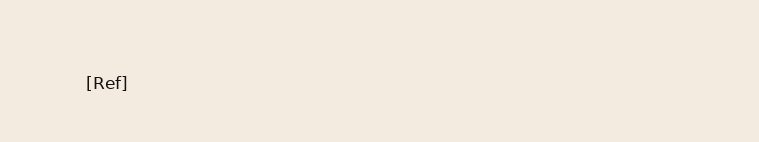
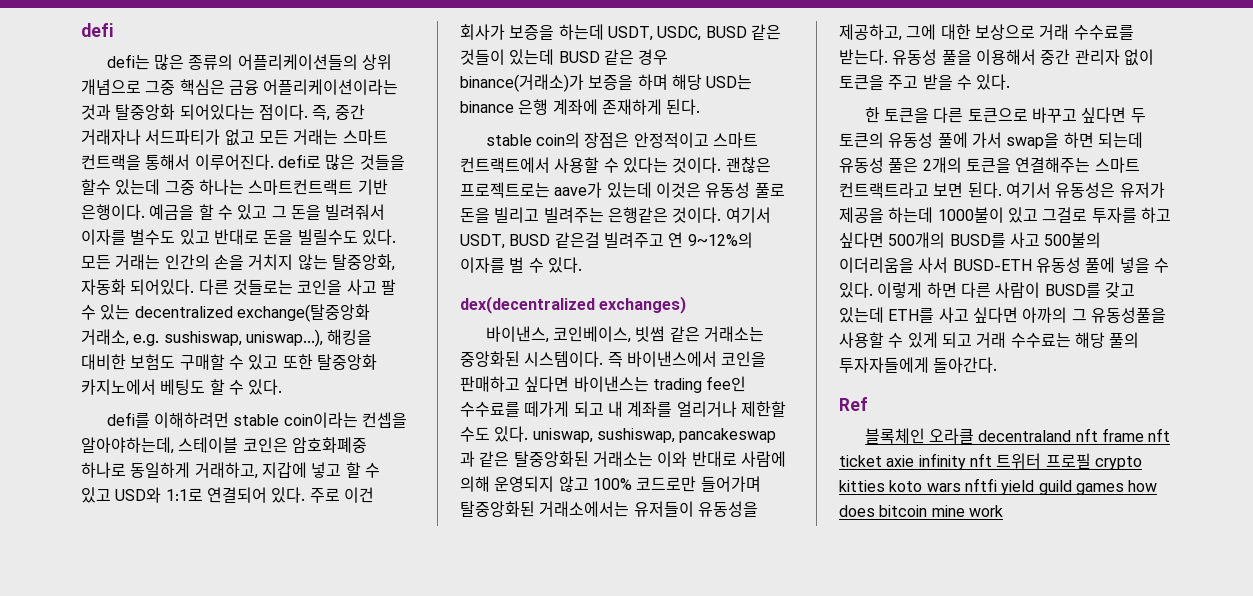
- [Ref]
+ defi
+ defi는 많은 종류의 어플리케이션들의 상위 개념으로 그중 핵심은 금융 어플리케이션이라는 것과 탈중앙화 되어있다는 점이다. 즉, 중간 거래자나 서드파티가 없고 모든 거래는 스마트 컨트랙을 통해서 이루어진다. defi로 많은 것들을 할수 있는데 그중 하나는 스마트컨트랙트 기반 은행이다. 예금을 할 수 있고 그 돈을 빌려줘서 이자를 벌수도 있고 반대로 돈을 빌릴수도 있다. 모든 거래는 인간의 손을 거치지 않는 탈중앙화, 자동화 되어있다. 다른 것들로는 코인을 사고 팔 수 있는 decentralized exchange(탈중앙화 거래소, e.g. sushiswap, uniswap...), 해킹을 대비한 보험도 구매할 수 있고 또한 탈중앙화 카지노에서 베팅도 할 수 있다.
+ defi를 이해하려먼 stable coin이라는 컨셉을 알아야하는데, 스테이블 코인은 암호화폐중 하나로 동일하게 거래하고, 지갑에 넣고 할 수 있고 USD와 1:1로 연결되어 있다. 주로 이건 회사가 보증을 하는데 USDT, USDC, BUSD 같은 것들이 있는데 BUSD 같은 경우 binance(거래소)가 보증을 하며 해당 USD는 binance 은행 계좌에 존재하게 된다.
+ stable coin의 장점은 안정적이고 스마트 컨트랙트에서 사용할 수 있다는 것이다. 괜찮은 프로젝트로는 aave가 있는데 이것은 유동성 풀로 돈을 빌리고 빌려주는 은행같은 것이다. 여기서 USDT, BUSD 같은걸 빌려주고 연 9~12%의 이자를 벌 수 있다.
+ dex(decentralized exchanges)
+ 바이낸스, 코인베이스, 빗썸 같은 거래소는 중앙화된 시스템이다. 즉 바이낸스에서 코인을 판매하고 싶다면 바이낸스는 trading fee인 수수료를 떼가게 되고 내 계좌를 얼리거나 제한할 수도 있다. uniswap, sushiswap, pancakeswap 과 같은 탈중앙화된 거래소는 이와 반대로 사람에 의해 운영되지 않고 100% 코드로만 들어가며 탈중앙화된 거래소에서는 유저들이 유동성을 제공하고, 그에 대한 보상으로 거래 수수료를 받는다. 유동성 풀을 이용해서 중간 관리자 없이 토큰을 주고 받을 수 있다.
+ 한 토큰을 다른 토큰으로 바꾸고 싶다면 두 토큰의 유동성 풀에 가서 swap을 하면 되는데 유동성 풀은 2개의 토큰을 연결해주는 스마트 컨트랙트라고 보면 된다. 여기서 유동성은 유저가 제공을 하는데 1000불이 있고 그걸로 투자를 하고 싶다면 500개의 BUSD를 사고 500불의 이더리움을 사서 BUSD-ETH 유동성 풀에 넣을 수 있다. 이렇게 하면 다른 사람이 BUSD를 갖고 있는데 ETH를 사고 싶다면 아까의 그 유동성풀을 사용할 수 있게 되고 거래 수수료는 해당 풀의 투자자들에게 돌아간다.
+ Ref
+ 블록체인 오라클 decentraland nft frame nft ticket axie infinity nft 트위터 프로필 crypto kitties koto wars nftfi yield guild games how does bitcoin mine work

